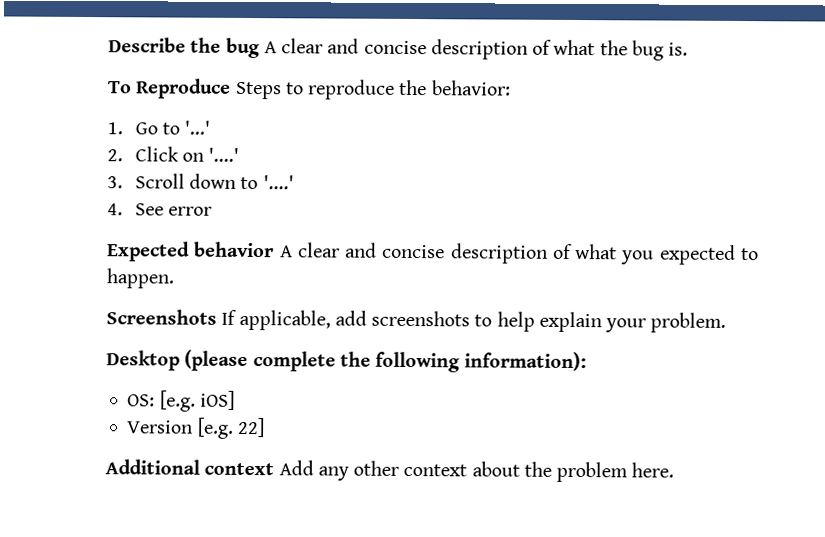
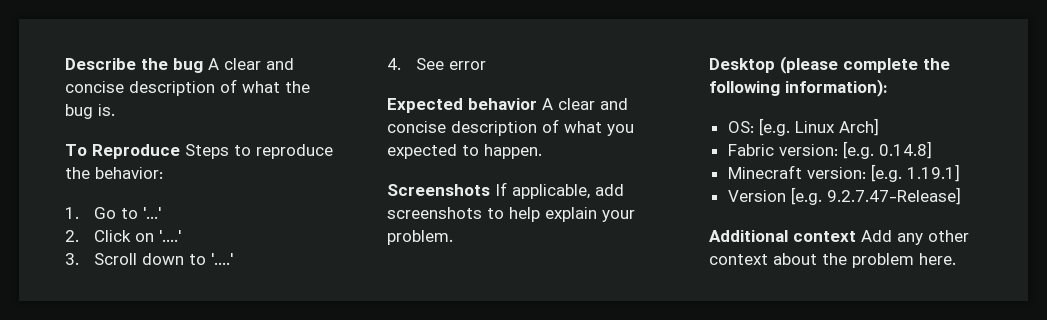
- OS: [e.g. iOS]
+ OS: [e.g. Linux Arch]
+ Fabric version: [e.g. 0.14.8]
+ Minecraft version: [e.g. 1.19.1]
- Version [e.g. 22]
+ Version [e.g. 9.2.7.47-Release]

